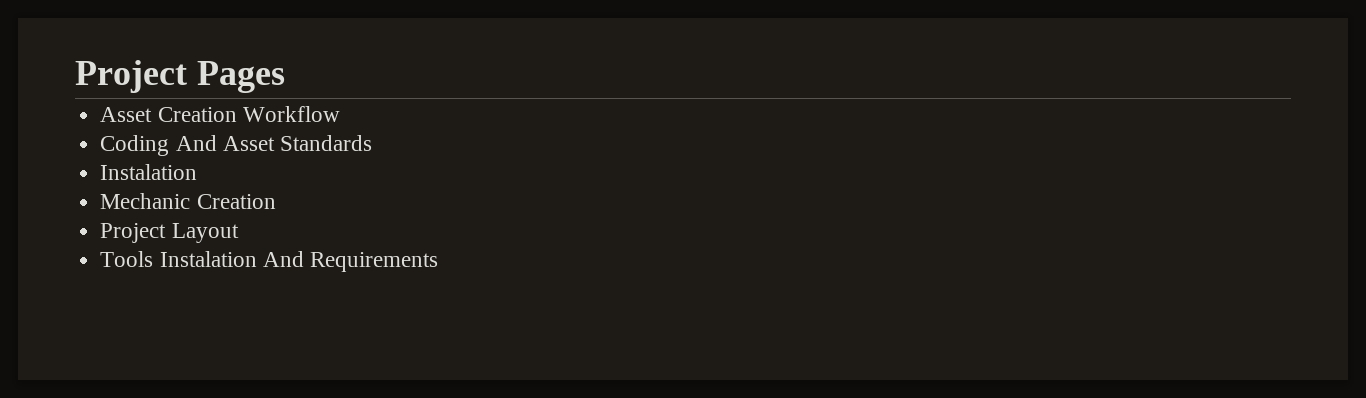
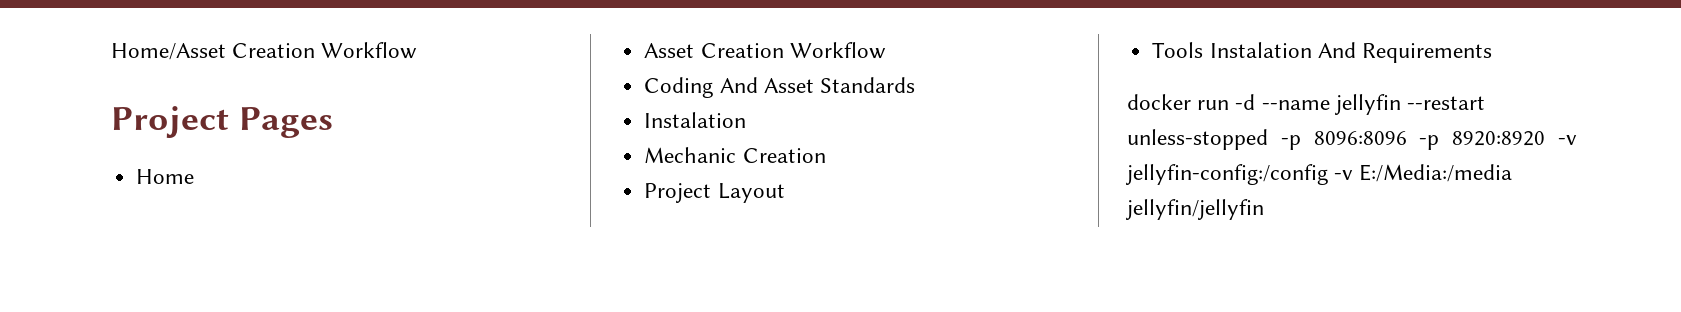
+ Home/Asset Creation Workflow
+ Home
+ docker run -d --name jellyfin --restart unless-stopped -p 8096:8096 -p 8920:8920 -v jellyfin-config:/config -v E:/Media:/media jellyfin/jellyfin

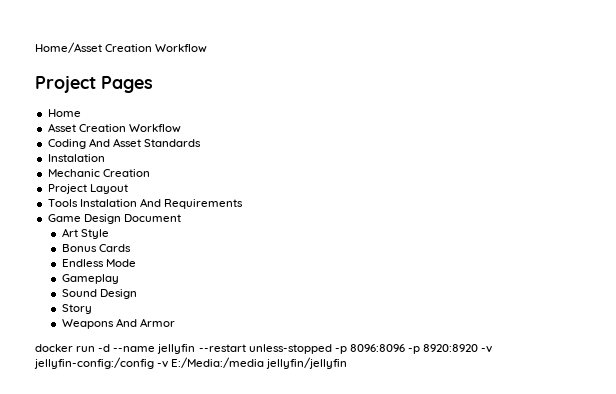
+ Game Design Document
+ Art Style
+ Bonus Cards
+ Endless Mode
+ Gameplay
+ Sound Design
+ Story
+ Weapons And Armor

